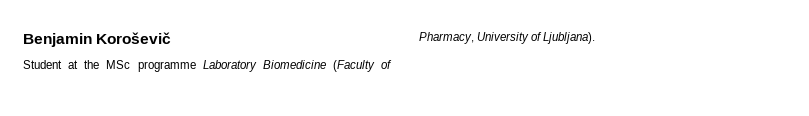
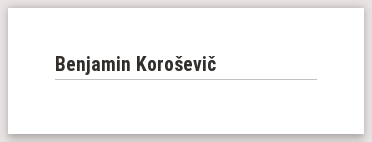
- Student at the MSc programme Laboratory Biomedicine (Faculty of Pharmacy, University of Ljubljana).

